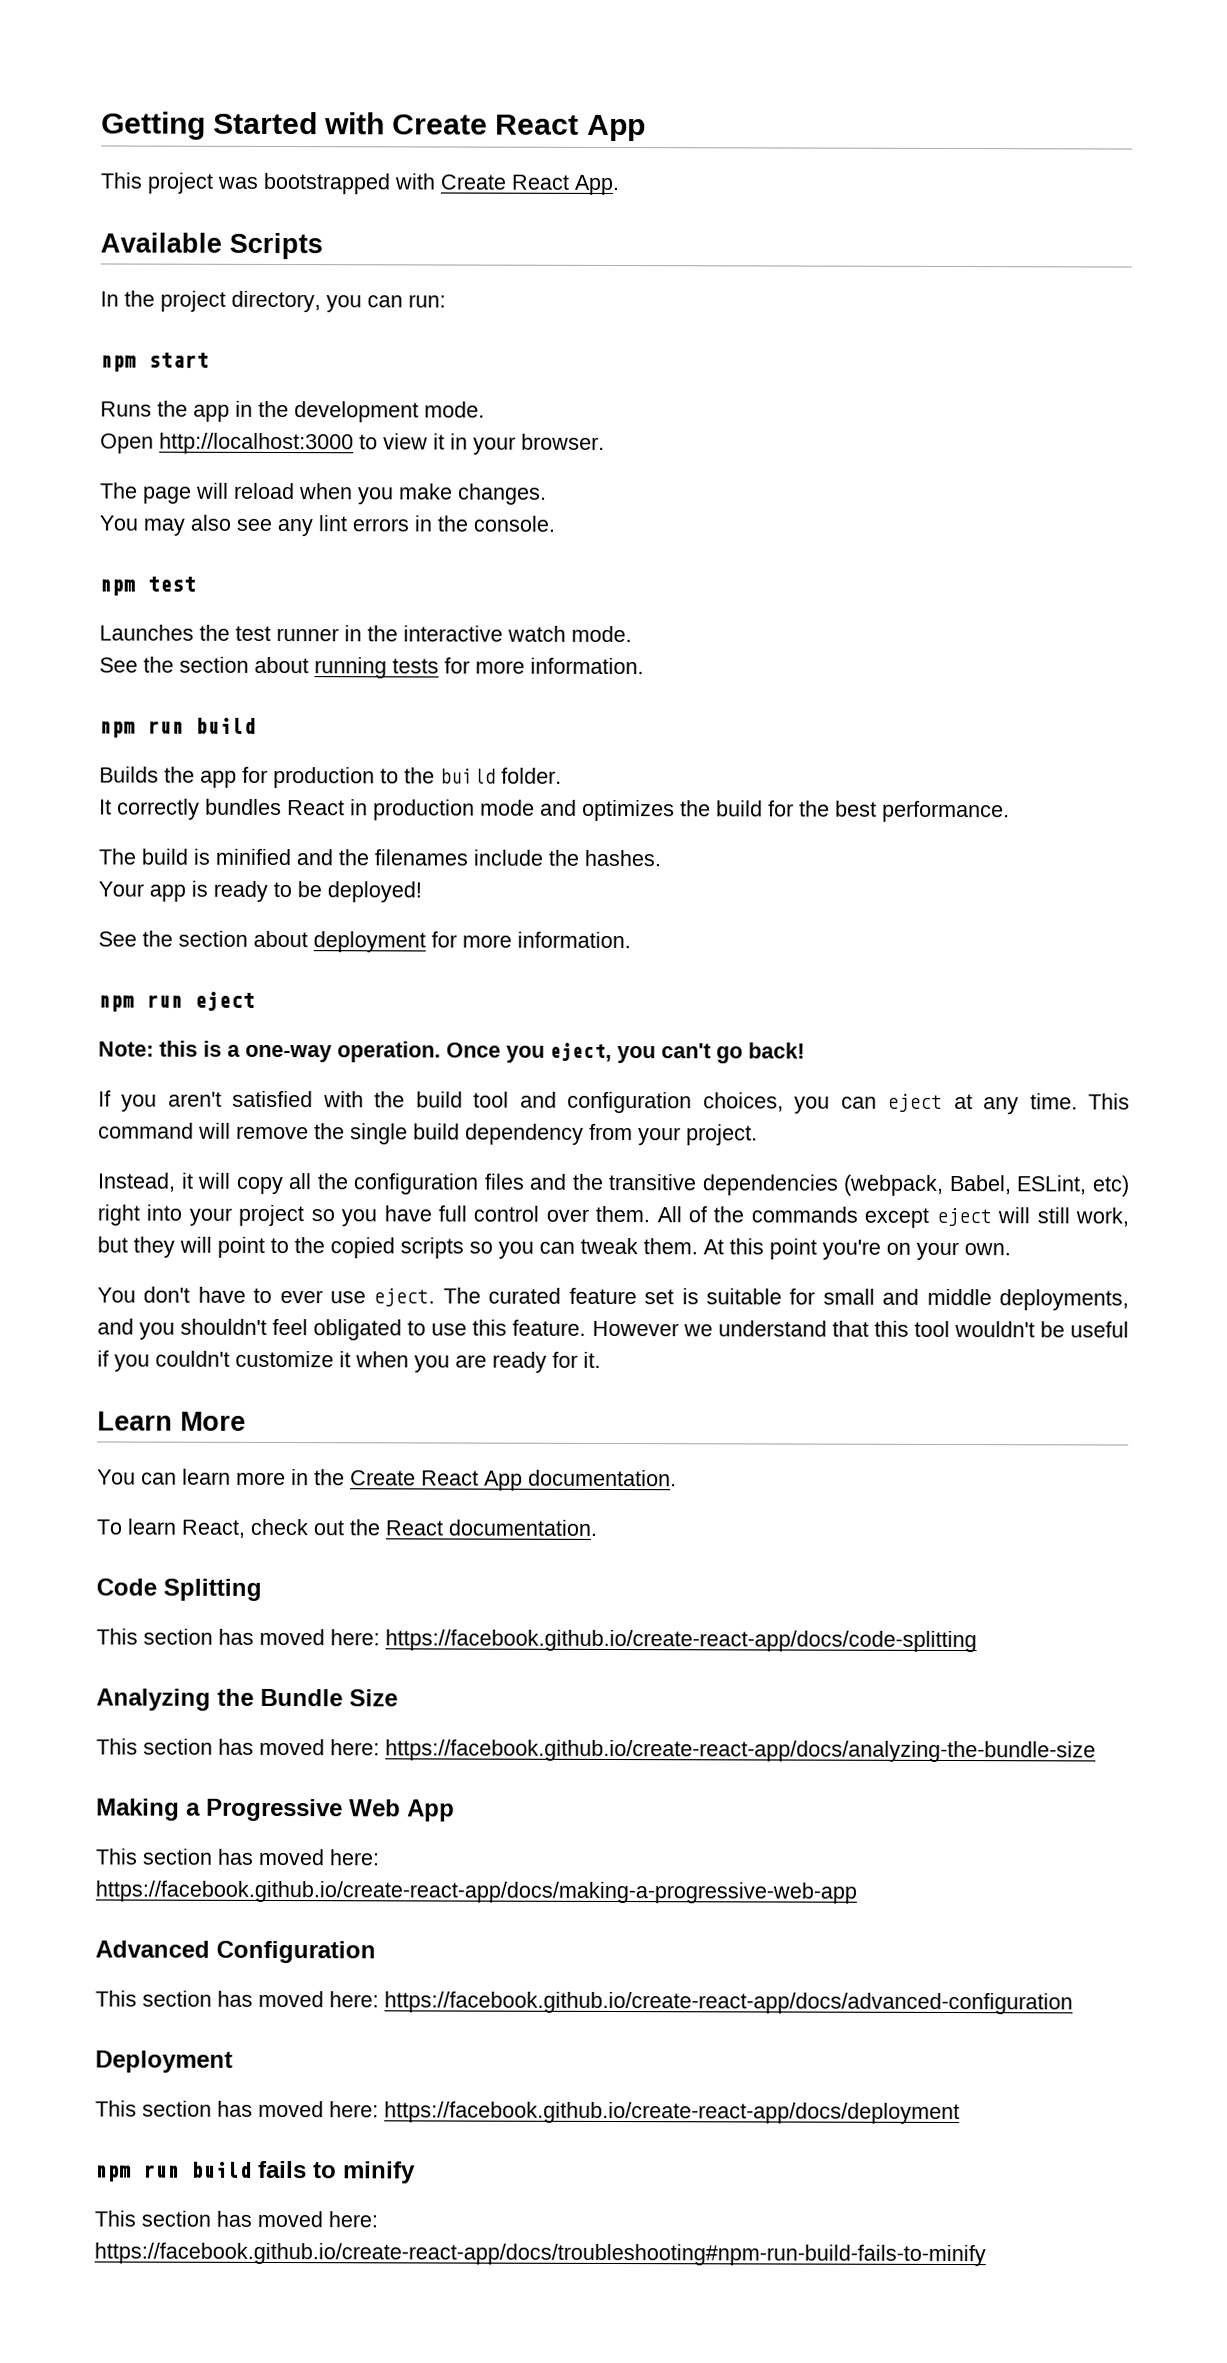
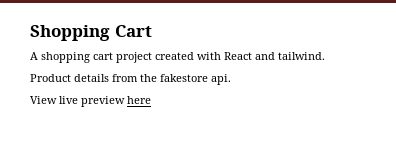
- Getting Started with Create React App
- This project was bootstrapped with Create React App.
- Available Scripts
- In the project directory, you can run:
- npm start
- Runs the app in the development mode.
- Open http://localhost:3000 to view it in your browser.
- The page will reload when you make changes.
- You may also see any lint errors in the console.
- npm test
- Launches the test runner in the interactive watch mode.
- See the section about running tests for more information.
- npm run build
- Builds the app for production to the build folder.
- It correctly bundles React in production mode and optimizes the build for the best performance.
- The build is minified and the filenames include the hashes.
- Your app is ready to be deployed!
- See the section about deployment for more information.
- npm run eject
- Note: this is a one-way operation. Once you eject, you can't go back!
- If you aren't satisfied with the build tool and configuration choices, you can eject at any time. This command will remove the single build dependency from your project.
- Instead, it will copy all the configuration files and the transitive dependencies (webpack, Babel, ESLint, etc) right into your project so you have full control over them. All of the commands except eject will still work, but they will point to the copied scripts so you can tweak them. At this point you're on your own.
- You don't have to ever use eject. The curated feature set is suitable for small and middle deployments, and you shouldn't feel obligated to use this feature. However we understand that this tool wouldn't be useful if you couldn't customize it when you are ready for it.
- Learn More
- You can learn more in the Create React App documentation.
- To learn React, check out the React documentation.
- Code Splitting
- This section has moved here: https://facebook.github.io/create-react-app/docs/code-splitting
- Analyzing the Bundle Size
- This section has moved here: https://facebook.github.io/create-react-app/docs/analyzing-the-bundle-size
- Making a Progressive Web App
- This section has moved here: https://facebook.github.io/create-react-app/docs/making-a-progressive-web-app
- Advanced Configuration
- This section has moved here: https://facebook.github.io/create-react-app/docs/advanced-configuration
- Deployment
- This section has moved here: https://facebook.github.io/create-react-app/docs/deployment
- npm run build fails to minify
- This section has moved here: https://facebook.github.io/create-react-app/docs/troubleshooting#npm-run-build-fails-to-minify
+ Shopping Cart
+ A shopping cart project created with React and tailwind.
+ Product details from the fakestore api.
+ View live preview here

